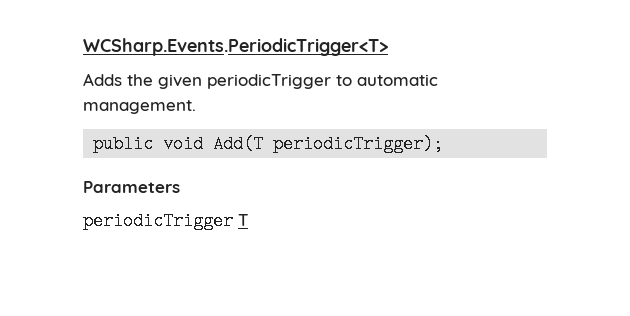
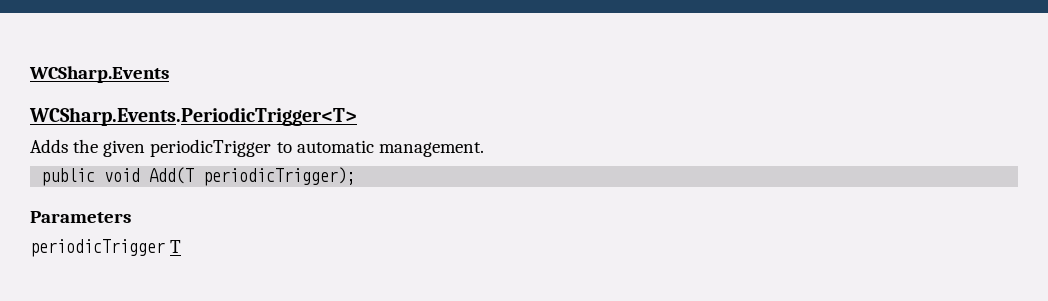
+ WCSharp.Events

